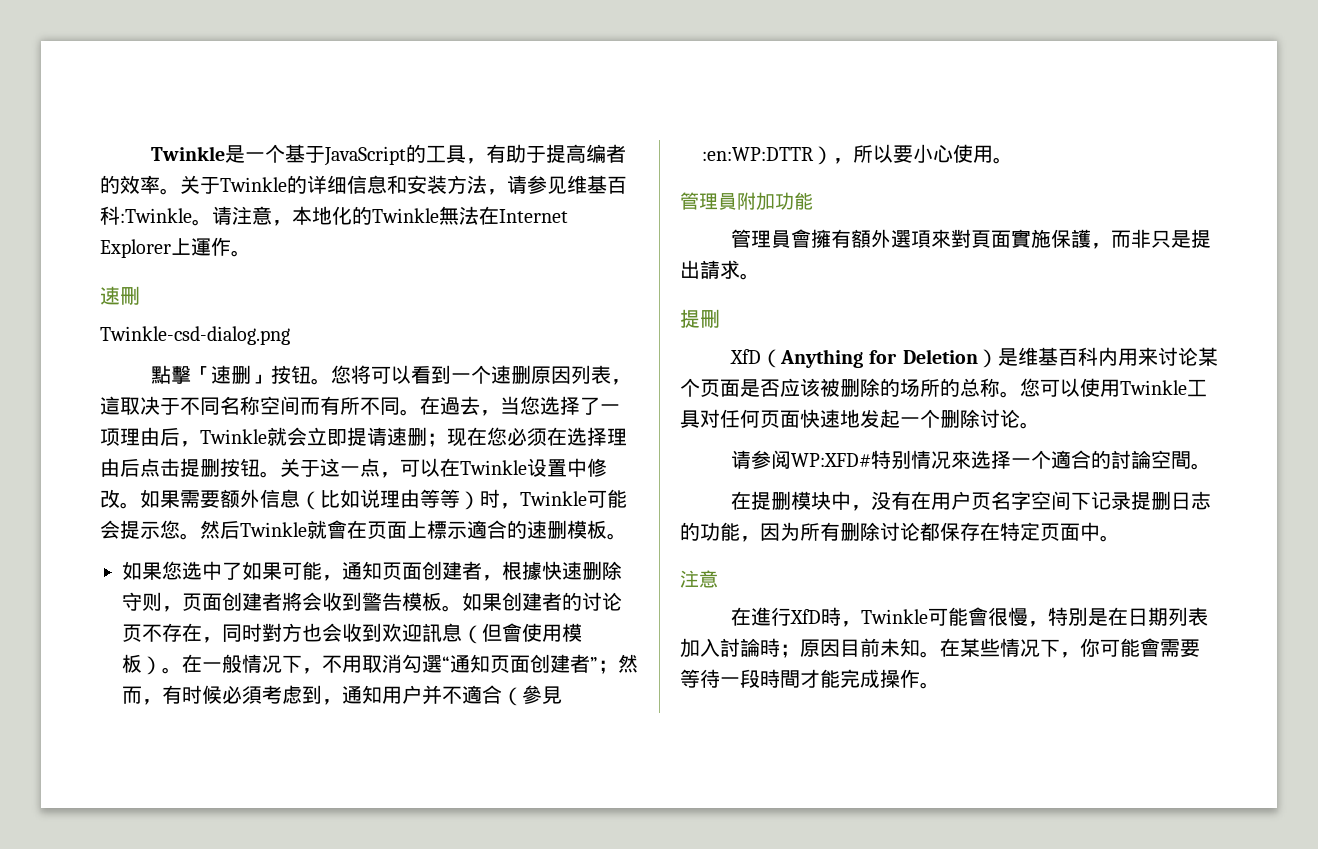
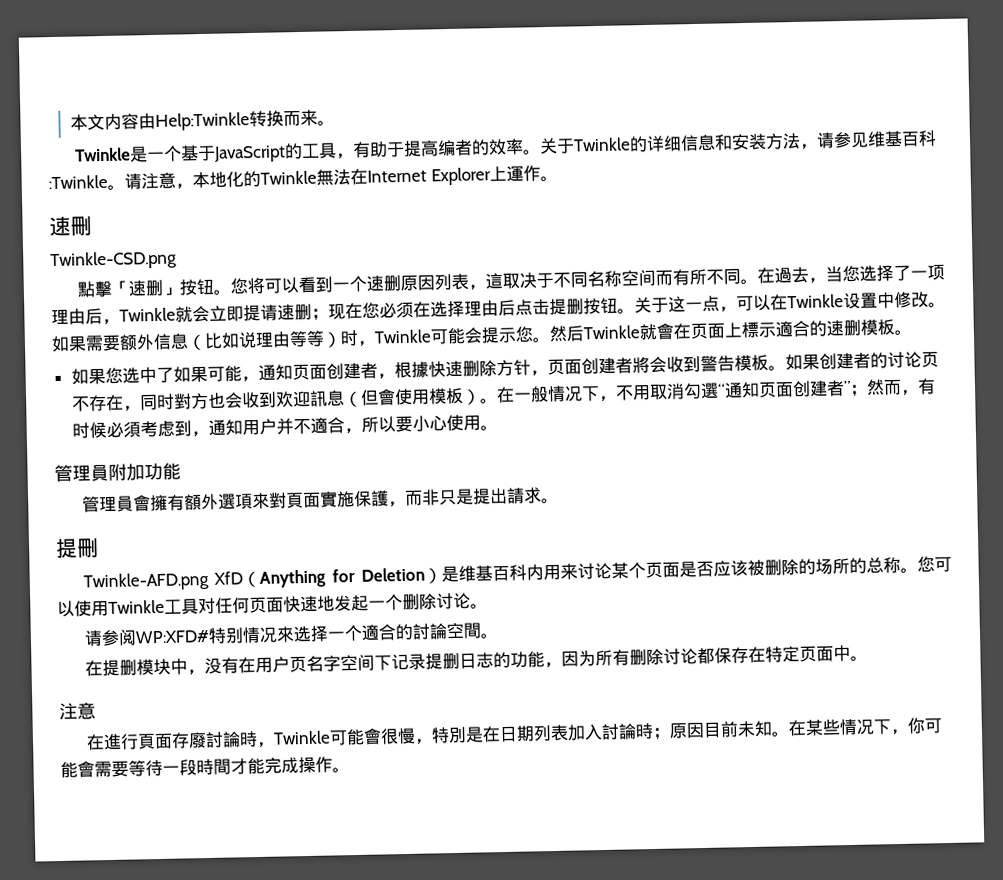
+ 本文内容由Help:Twinkle转换而来。
- Twinkle-csd-dialog.png
+ Twinkle-CSD.png
- 如果您选中了如果可能，通知页面创建者，根據快速删除守则，页面创建者將会收到警告模板。
+ 如果您选中了如果可能，通知页面创建者，根據快速删除方针，页面创建者將会收到警告模板。
- 在一般情况下，不用取消勾選“通知页面创建者”；然而，有时候必須考虑到，通知用户并不適合（參見:en:WP:DTTR），所以要小心使用。
+ 在一般情况下，不用取消勾選“通知页面创建者”；然而，有时候必須考虑到，通知用户并不適合，所以要小心使用。
- XfD（Anything for Deletion）是维基百科内用来讨论某个页面是否应该被删除的场所的总称。
+ Twinkle-AFD.png XfD（Anything for Deletion）是维基百科内用来讨论某个页面是否应该被删除的场所的总称。
- 在進行XfD時，Twinkle可能會很慢，特別是在日期列表加入討論時；原因目前未知。
+ 在進行頁面存廢討論時，Twinkle可能會很慢，特別是在日期列表加入討論時；原因目前未知。

